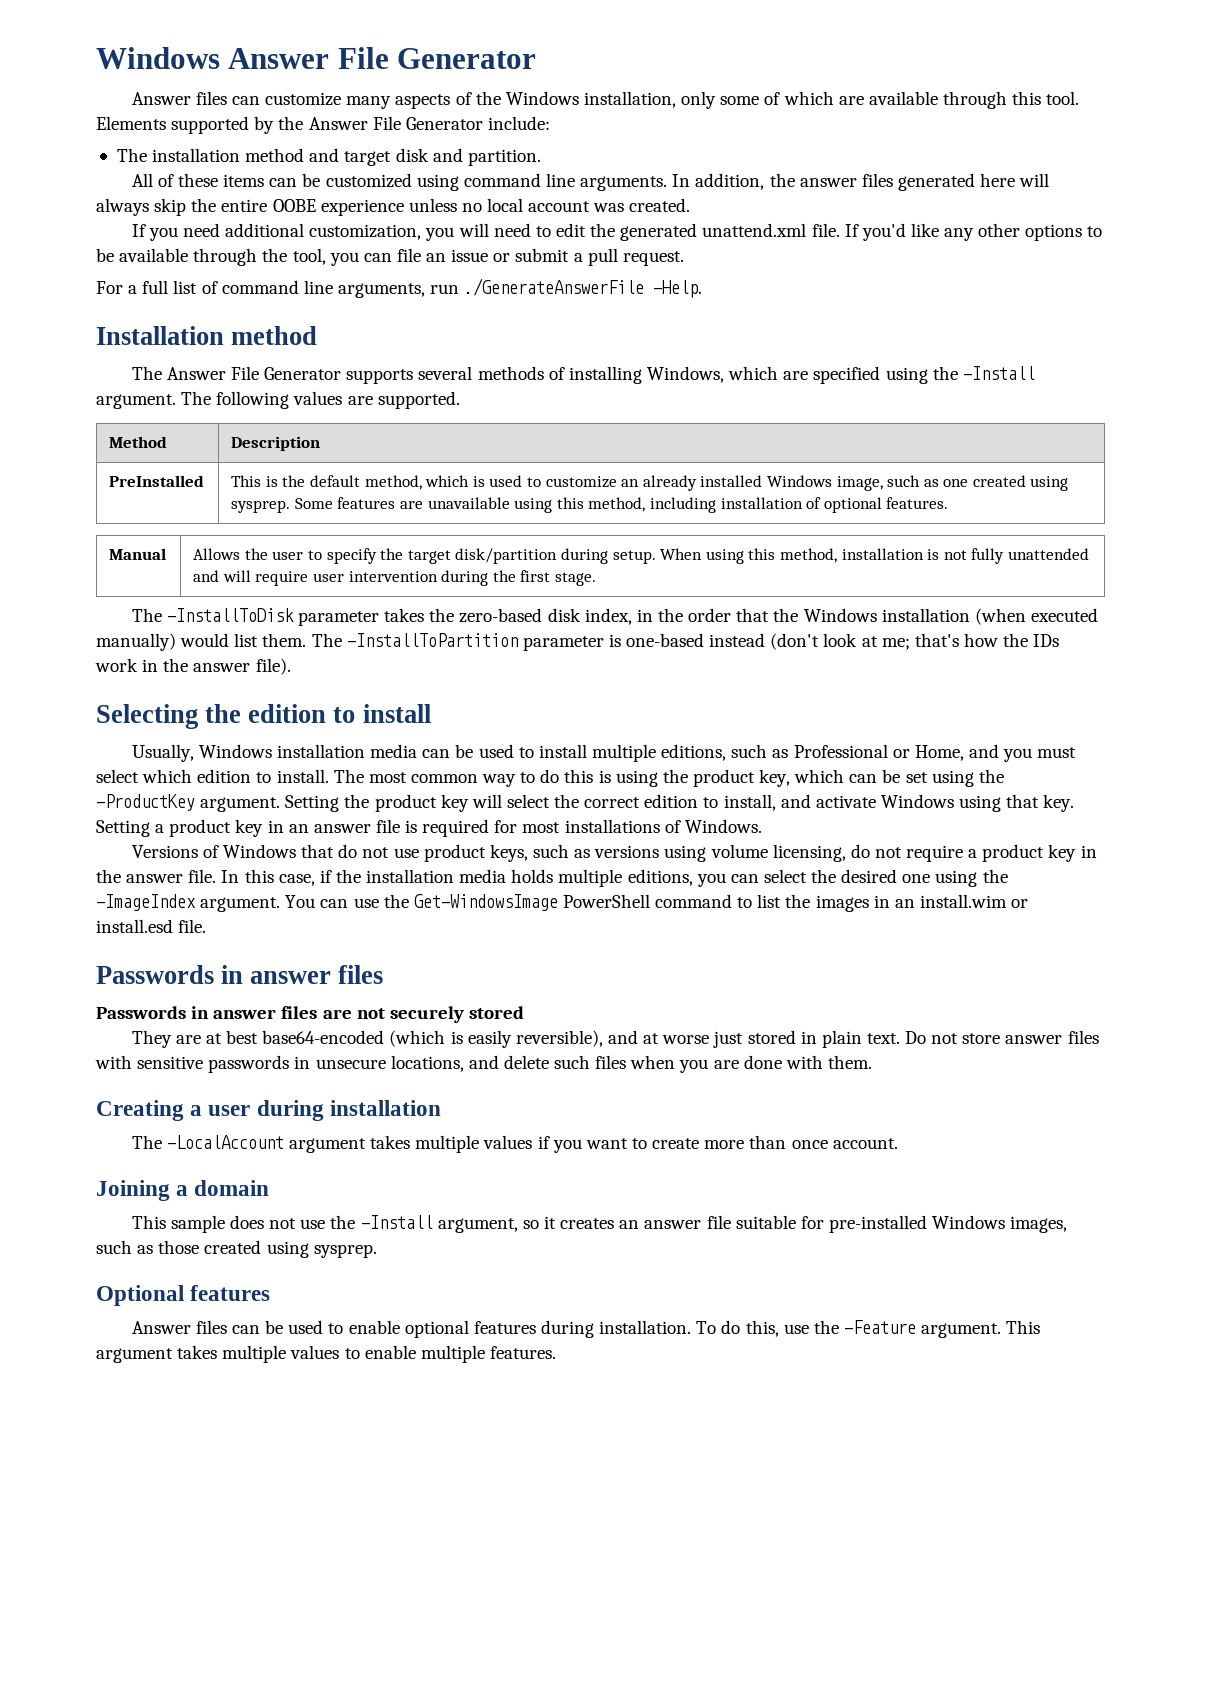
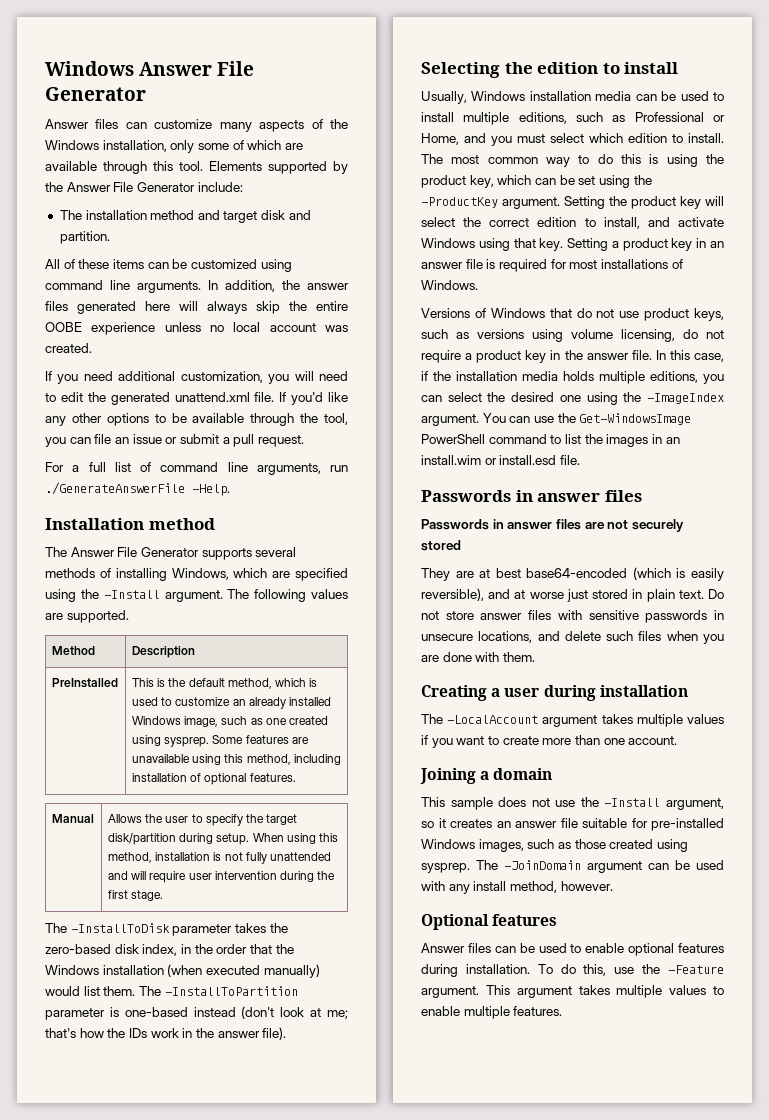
- The -LocalAccount argument takes multiple values if you want to create more than once account.
+ The -LocalAccount argument takes multiple values if you want to create more than one account.
+ The -JoinDomain argument can be used with any install method, however.

